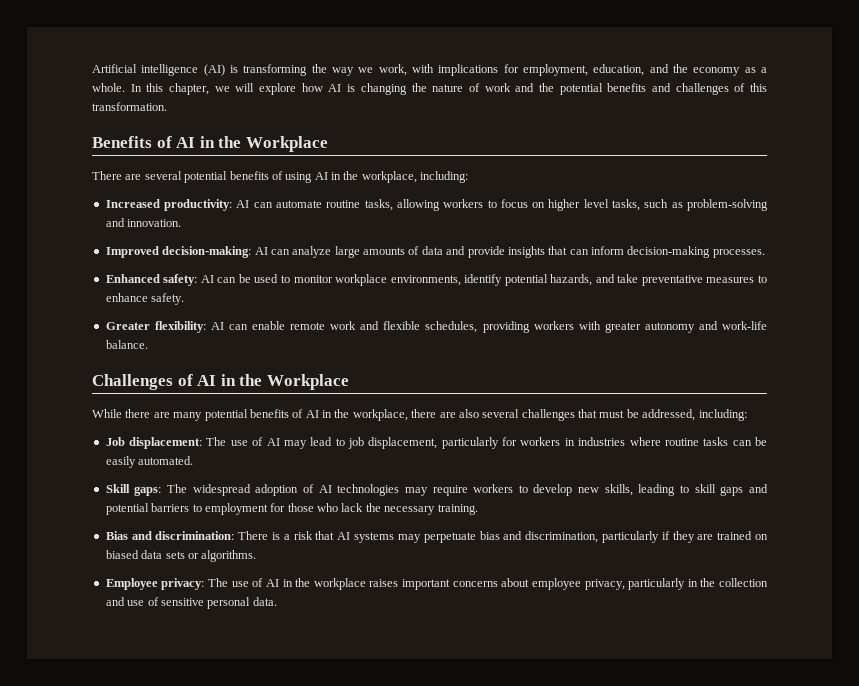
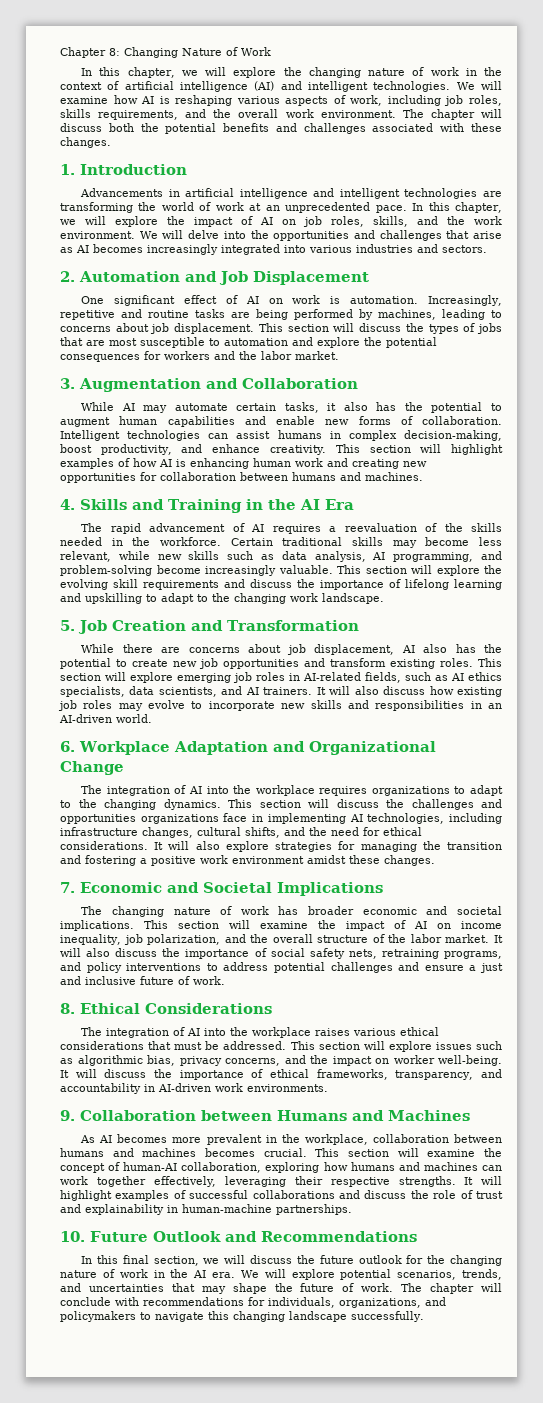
- Artificial intelligence (AI) is transforming the way we work, with implications for employment, education, and the economy as a whole. In this chapter, we will explore how AI is changing the nature of work and the potential benefits and challenges of this transformation.
- Benefits of AI in the Workplace
- There are several potential benefits of using AI in the workplace, including:
- Increased productivity: AI can automate routine tasks, allowing workers to focus on higher level tasks, such as problem-solving and innovation.
- Improved decision-making: AI can analyze large amounts of data and provide insights that can inform decision-making processes.
- Enhanced safety: AI can be used to monitor workplace environments, identify potential hazards, and take preventative measures to enhance safety.
- Greater flexibility: AI can enable remote work and flexible schedules, providing workers with greater autonomy and work-life balance.
- Challenges of AI in the Workplace
- While there are many potential benefits of AI in the workplace, there are also several challenges that must be addressed, including:
- Job displacement: The use of AI may lead to job displacement, particularly for workers in industries where routine tasks can be easily automated.
- Skill gaps: The widespread adoption of AI technologies may require workers to develop new skills, leading to skill gaps and potential barriers to employment for those who lack the necessary training.
- Bias and discrimination: There is a risk that AI systems may perpetuate bias and discrimination, particularly if they are trained on biased data sets or algorithms.
- Employee privacy: The use of AI in the workplace raises important concerns about employee privacy, particularly in the collection and use of sensitive personal data.
+ Chapter 8: Changing Nature of Work
+ In this chapter, we will explore the changing nature of work in the context of artificial intelligence (AI) and intelligent technologies. We will examine how AI is reshaping various aspects of work, including job roles, skills requirements, and the overall work environment. The chapter will discuss both the potential benefits and challenges associated with these changes.
+ 1. Introduction
+ Advancements in artificial intelligence and intelligent technologies are transforming the world of work at an unprecedented pace. In this chapter, we will explore the impact of AI on job roles, skills, and the work environment. We will delve into the opportunities and challenges that arise as AI becomes increasingly integrated into various industries and sectors.
+ 2. Automation and Job Displacement
+ One significant effect of AI on work is automation. Increasingly, repetitive and routine tasks are being performed by machines, leading to concerns about job displacement. This section will discuss the types of jobs that are most susceptible to automation and explore the potential consequences for workers and the labor market.
+ 3. Augmentation and Collaboration
+ While AI may automate certain tasks, it also has the potential to augment human capabilities and enable new forms of collaboration. Intelligent technologies can assist humans in complex decision-making, boost productivity, and enhance creativity. This section will highlight examples of how AI is enhancing human work and creating new opportunities for collaboration between humans and machines.
+ 4. Skills and Training in the AI Era
+ The rapid advancement of AI requires a reevaluation of the skills needed in the workforce. Certain traditional skills may become less relevant, while new skills such as data analysis, AI programming, and problem-solving become increasingly valuable. This section will explore the evolving skill requirements and discuss the importance of lifelong learning and upskilling to adapt to the changing work landscape.
+ 5. Job Creation and Transformation
+ While there are concerns about job displacement, AI also has the potential to create new job opportunities and transform existing roles. This section will explore emerging job roles in AI-related fields, such as AI ethics specialists, data scientists, and AI trainers. It will also discuss how existing job roles may evolve to incorporate new skills and responsibilities in an AI-driven world.
+ 6. Workplace Adaptation and Organizational Change
+ The integration of AI into the workplace requires organizations to adapt to the changing dynamics. This section will discuss the challenges and opportunities organizations face in implementing AI technologies, including infrastructure changes, cultural shifts, and the need for ethical considerations. It will also explore strategies for managing the transition and fostering a positive work environment amidst these changes.
+ 7. Economic and Societal Implications
+ The changing nature of work has broader economic and societal implications. This section will examine the impact of AI on income inequality, job polarization, and the overall structure of the labor market. It will also discuss the importance of social safety nets, retraining programs, and policy interventions to address potential challenges and ensure a just and inclusive future of work.
+ 8. Ethical Considerations
+ The integration of AI into the workplace raises various ethical considerations that must be addressed. This section will explore issues such as algorithmic bias, privacy concerns, and the impact on worker well-being. It will discuss the importance of ethical frameworks, transparency, and accountability in AI-driven work environments.
+ 9. Collaboration between Humans and Machines
+ As AI becomes more prevalent in the workplace, collaboration between humans and machines becomes crucial. This section will examine the concept of human-AI collaboration, exploring how humans and machines can work together effectively, leveraging their respective strengths. It will highlight examples of successful collaborations and discuss the role of trust and explainability in human-machine partnerships.
+ 10. Future Outlook and Recommendations
+ In this final section, we will discuss the future outlook for the changing nature of work in the AI era. We will explore potential scenarios, trends, and uncertainties that may shape the future of work. The chapter will conclude with recommendations for individuals, organizations, and policymakers to navigate this changing landscape successfully.

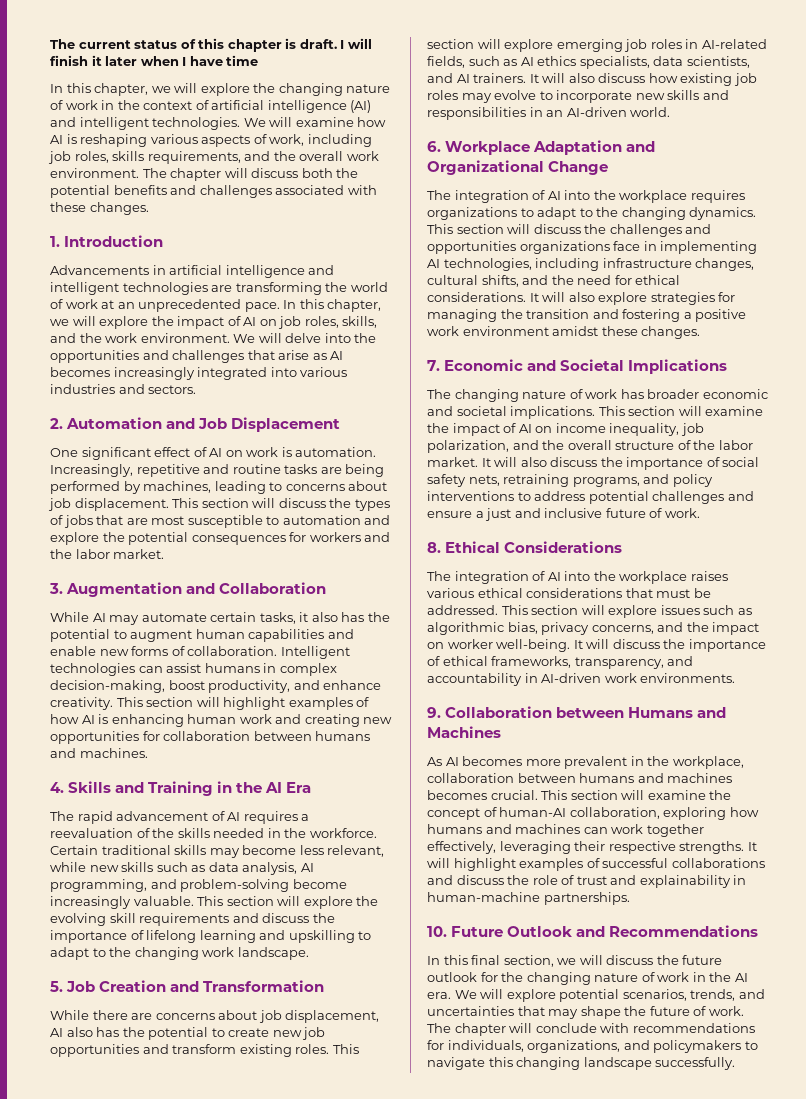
- Chapter 8: Changing Nature of Work
+ The current status of this chapter is draft. I will finish it later when I have time

